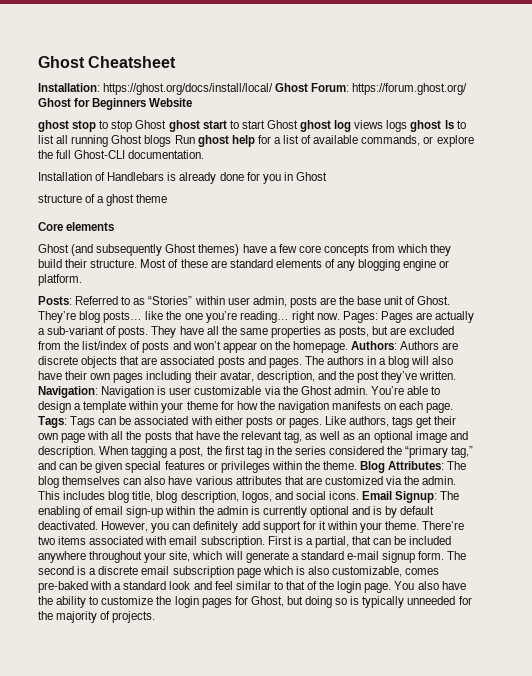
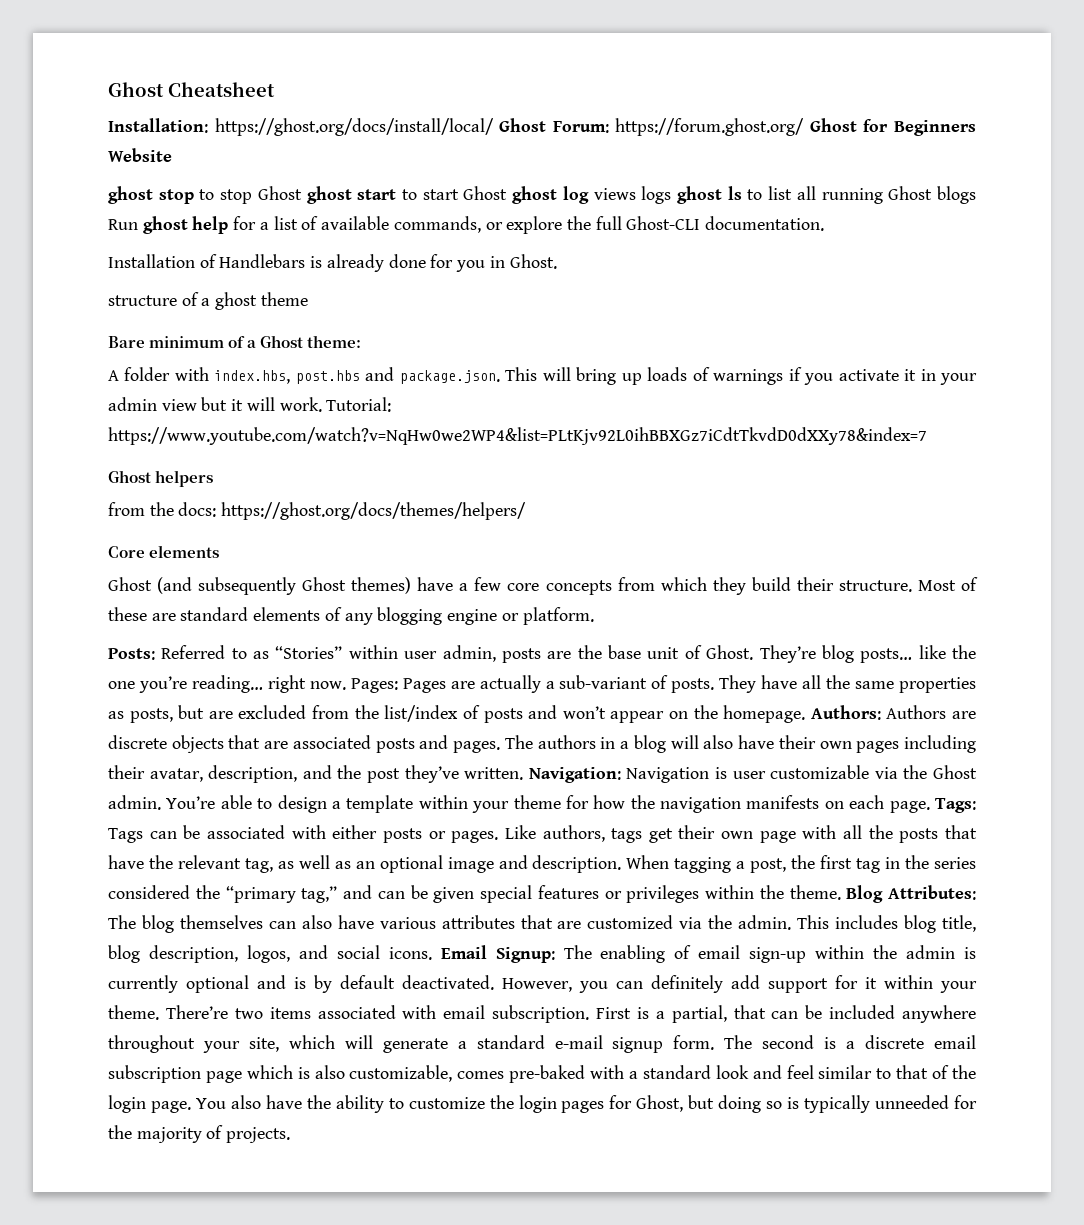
- Installation of Handlebars is already done for you in Ghost
+ Installation of Handlebars is already done for you in Ghost.
+ Bare minimum of a Ghost theme:
+ A folder with index.hbs, post.hbs and package.json. This will bring up loads of warnings if you activate it in your admin view but it will work. Tutorial: https://www.youtube.com/watch?v=NqHw0we2WP4&list=PLtKjv92L0ihBBXGz7iCdtTkvdD0dXXy78&index=7
+ Ghost helpers
+ from the docs: https://ghost.org/docs/themes/helpers/

